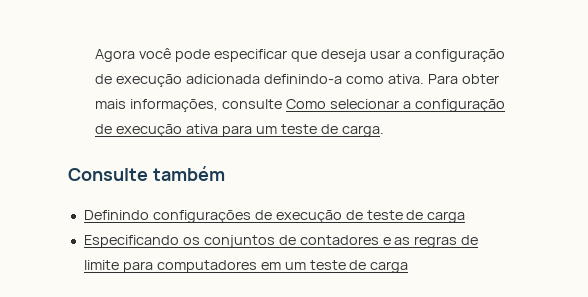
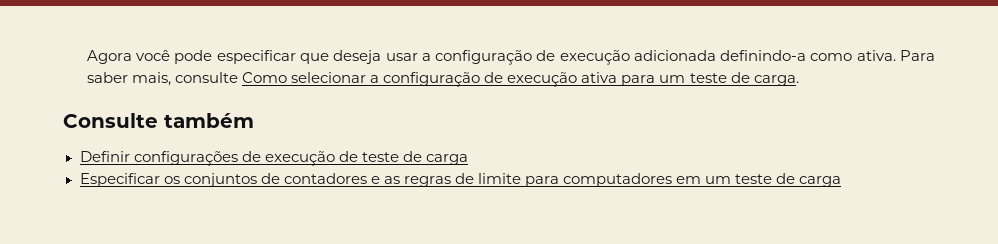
- Para obter mais informações, consulte Como selecionar a configuração de execução ativa para um teste de carga.
+ Para saber mais, consulte Como selecionar a configuração de execução ativa para um teste de carga.
- Definindo configurações de execução de teste de carga
+ Definir configurações de execução de teste de carga
- Especificando os conjuntos de contadores e as regras de limite para computadores em um teste de carga
+ Especificar os conjuntos de contadores e as regras de limite para computadores em um teste de carga

